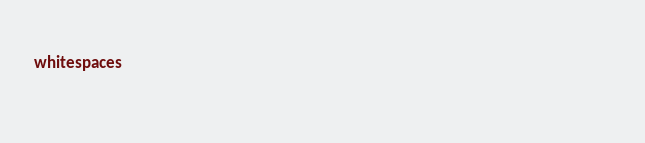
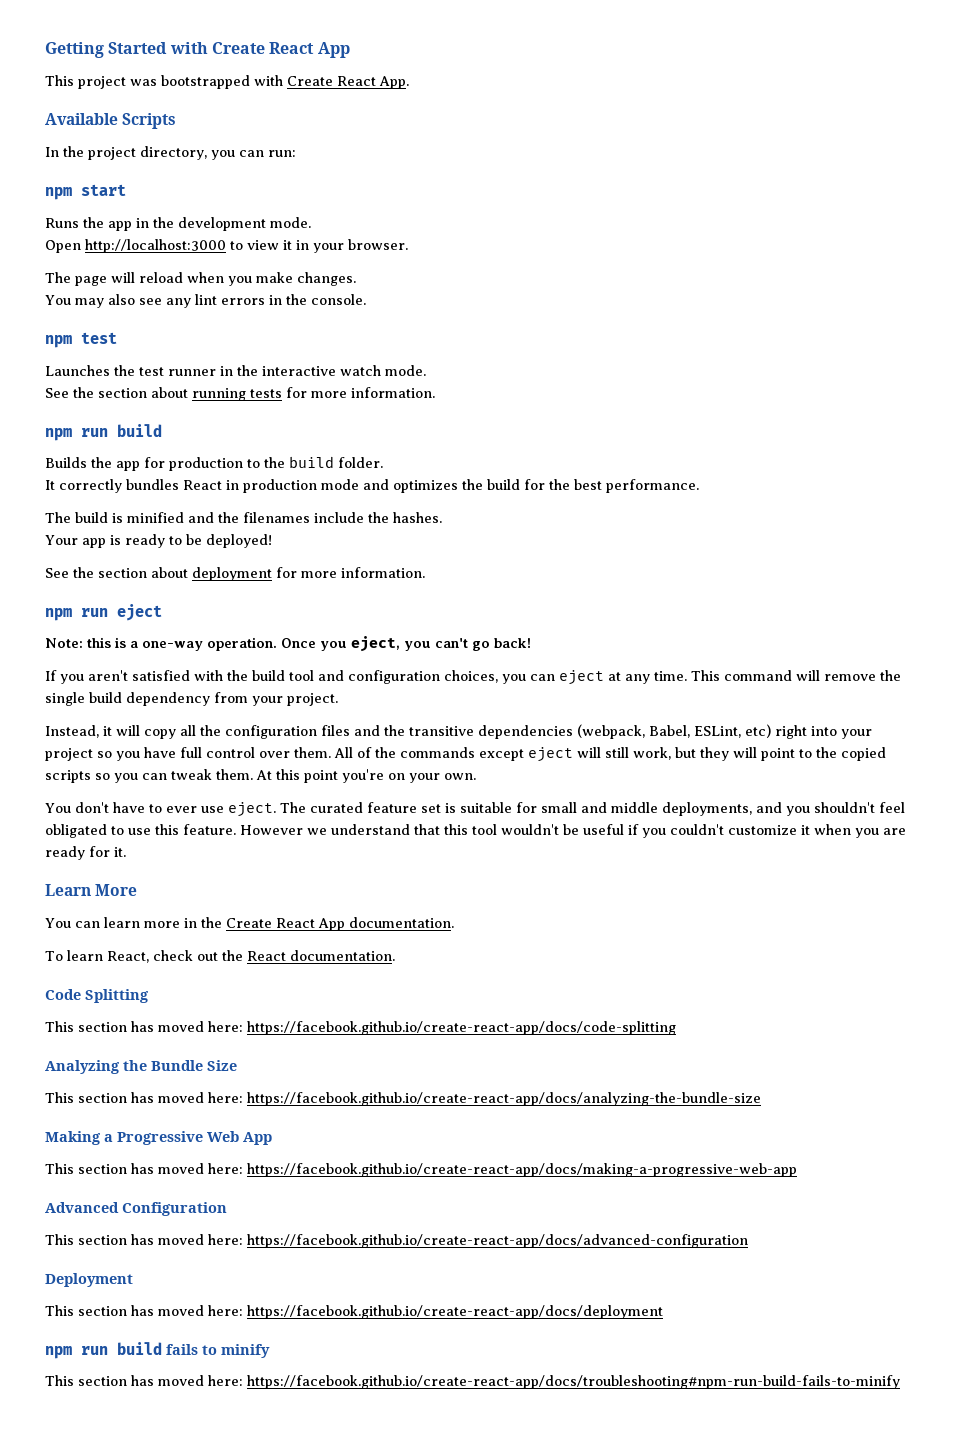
- whitespaces
+ Getting Started with Create React App
+ This project was bootstrapped with Create React App.
+ Available Scripts
+ In the project directory, you can run:
+ npm start
+ Runs the app in the development mode.
+ Open http://localhost:3000 to view it in your browser.
+ The page will reload when you make changes.
+ You may also see any lint errors in the console.
+ npm test
+ Launches the test runner in the interactive watch mode.
+ See the section about running tests for more information.
+ npm run build
+ Builds the app for production to the build folder.
+ It correctly bundles React in production mode and optimizes the build for the best performance.
+ The build is minified and the filenames include the hashes.
+ Your app is ready to be deployed!
+ See the section about deployment for more information.
+ npm run eject
+ Note: this is a one-way operation. Once you eject, you can't go back!
+ If you aren't satisfied with the build tool and configuration choices, you can eject at any time. This command will remove the single build dependency from your project.
+ Instead, it will copy all the configuration files and the transitive dependencies (webpack, Babel, ESLint, etc) right into your project so you have full control over them. All of the commands except eject will still work, but they will point to the copied scripts so you can tweak them. At this point you're on your own.
+ You don't have to ever use eject. The curated feature set is suitable for small and middle deployments, and you shouldn't feel obligated to use this feature. However we understand that this tool wouldn't be useful if you couldn't customize it when you are ready for it.
+ Learn More
+ You can learn more in the Create React App documentation.
+ To learn React, check out the React documentation.
+ Code Splitting
+ This section has moved here: https://facebook.github.io/create-react-app/docs/code-splitting
+ Analyzing the Bundle Size
+ This section has moved here: https://facebook.github.io/create-react-app/docs/analyzing-the-bundle-size
+ Making a Progressive Web App
+ This section has moved here: https://facebook.github.io/create-react-app/docs/making-a-progressive-web-app
+ Advanced Configuration
+ This section has moved here: https://facebook.github.io/create-react-app/docs/advanced-configuration
+ Deployment
+ This section has moved here: https://facebook.github.io/create-react-app/docs/deployment
+ npm run build fails to minify
+ This section has moved here: https://facebook.github.io/create-react-app/docs/troubleshooting#npm-run-build-fails-to-minify

